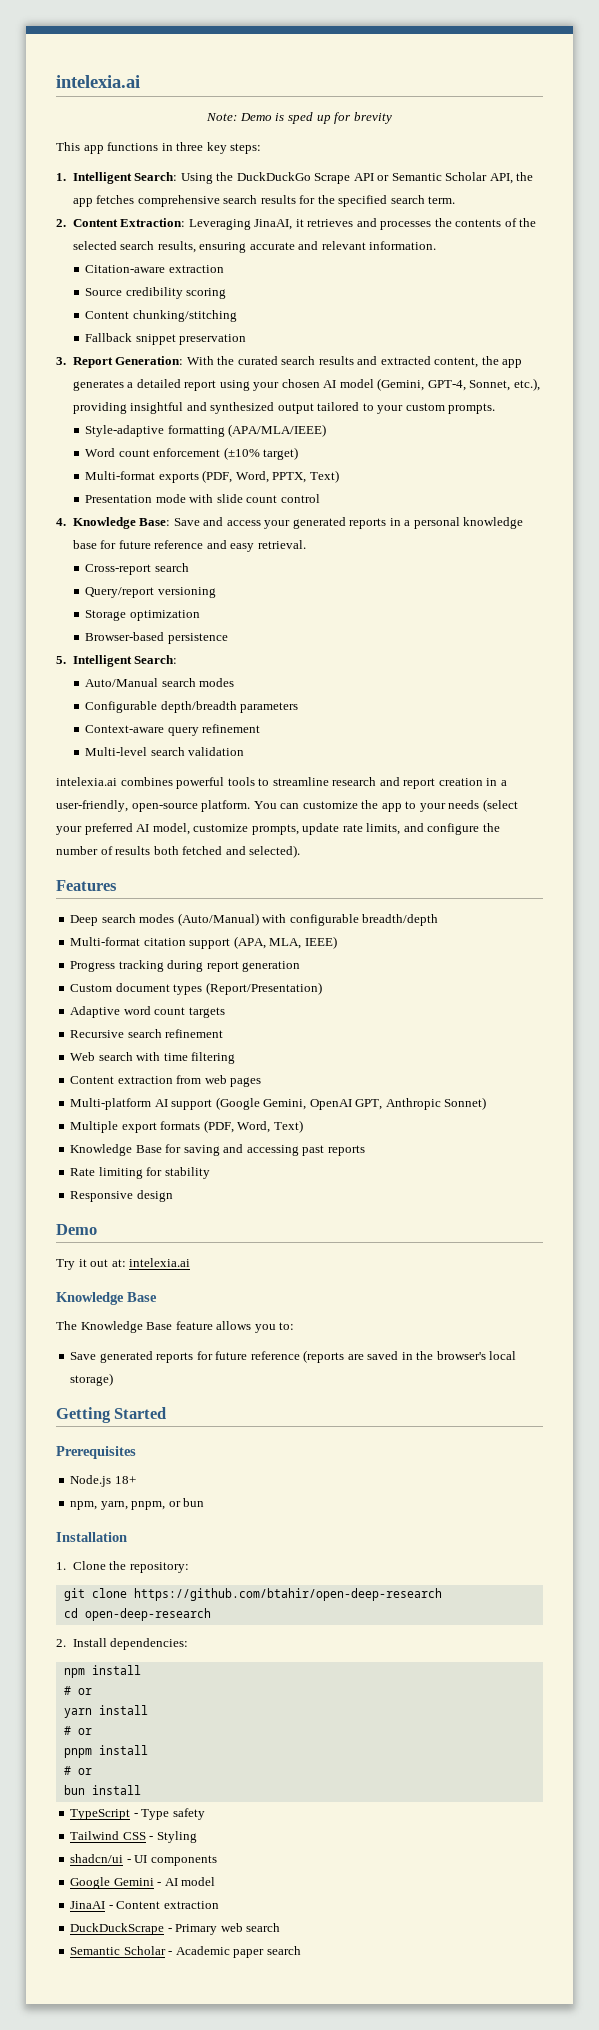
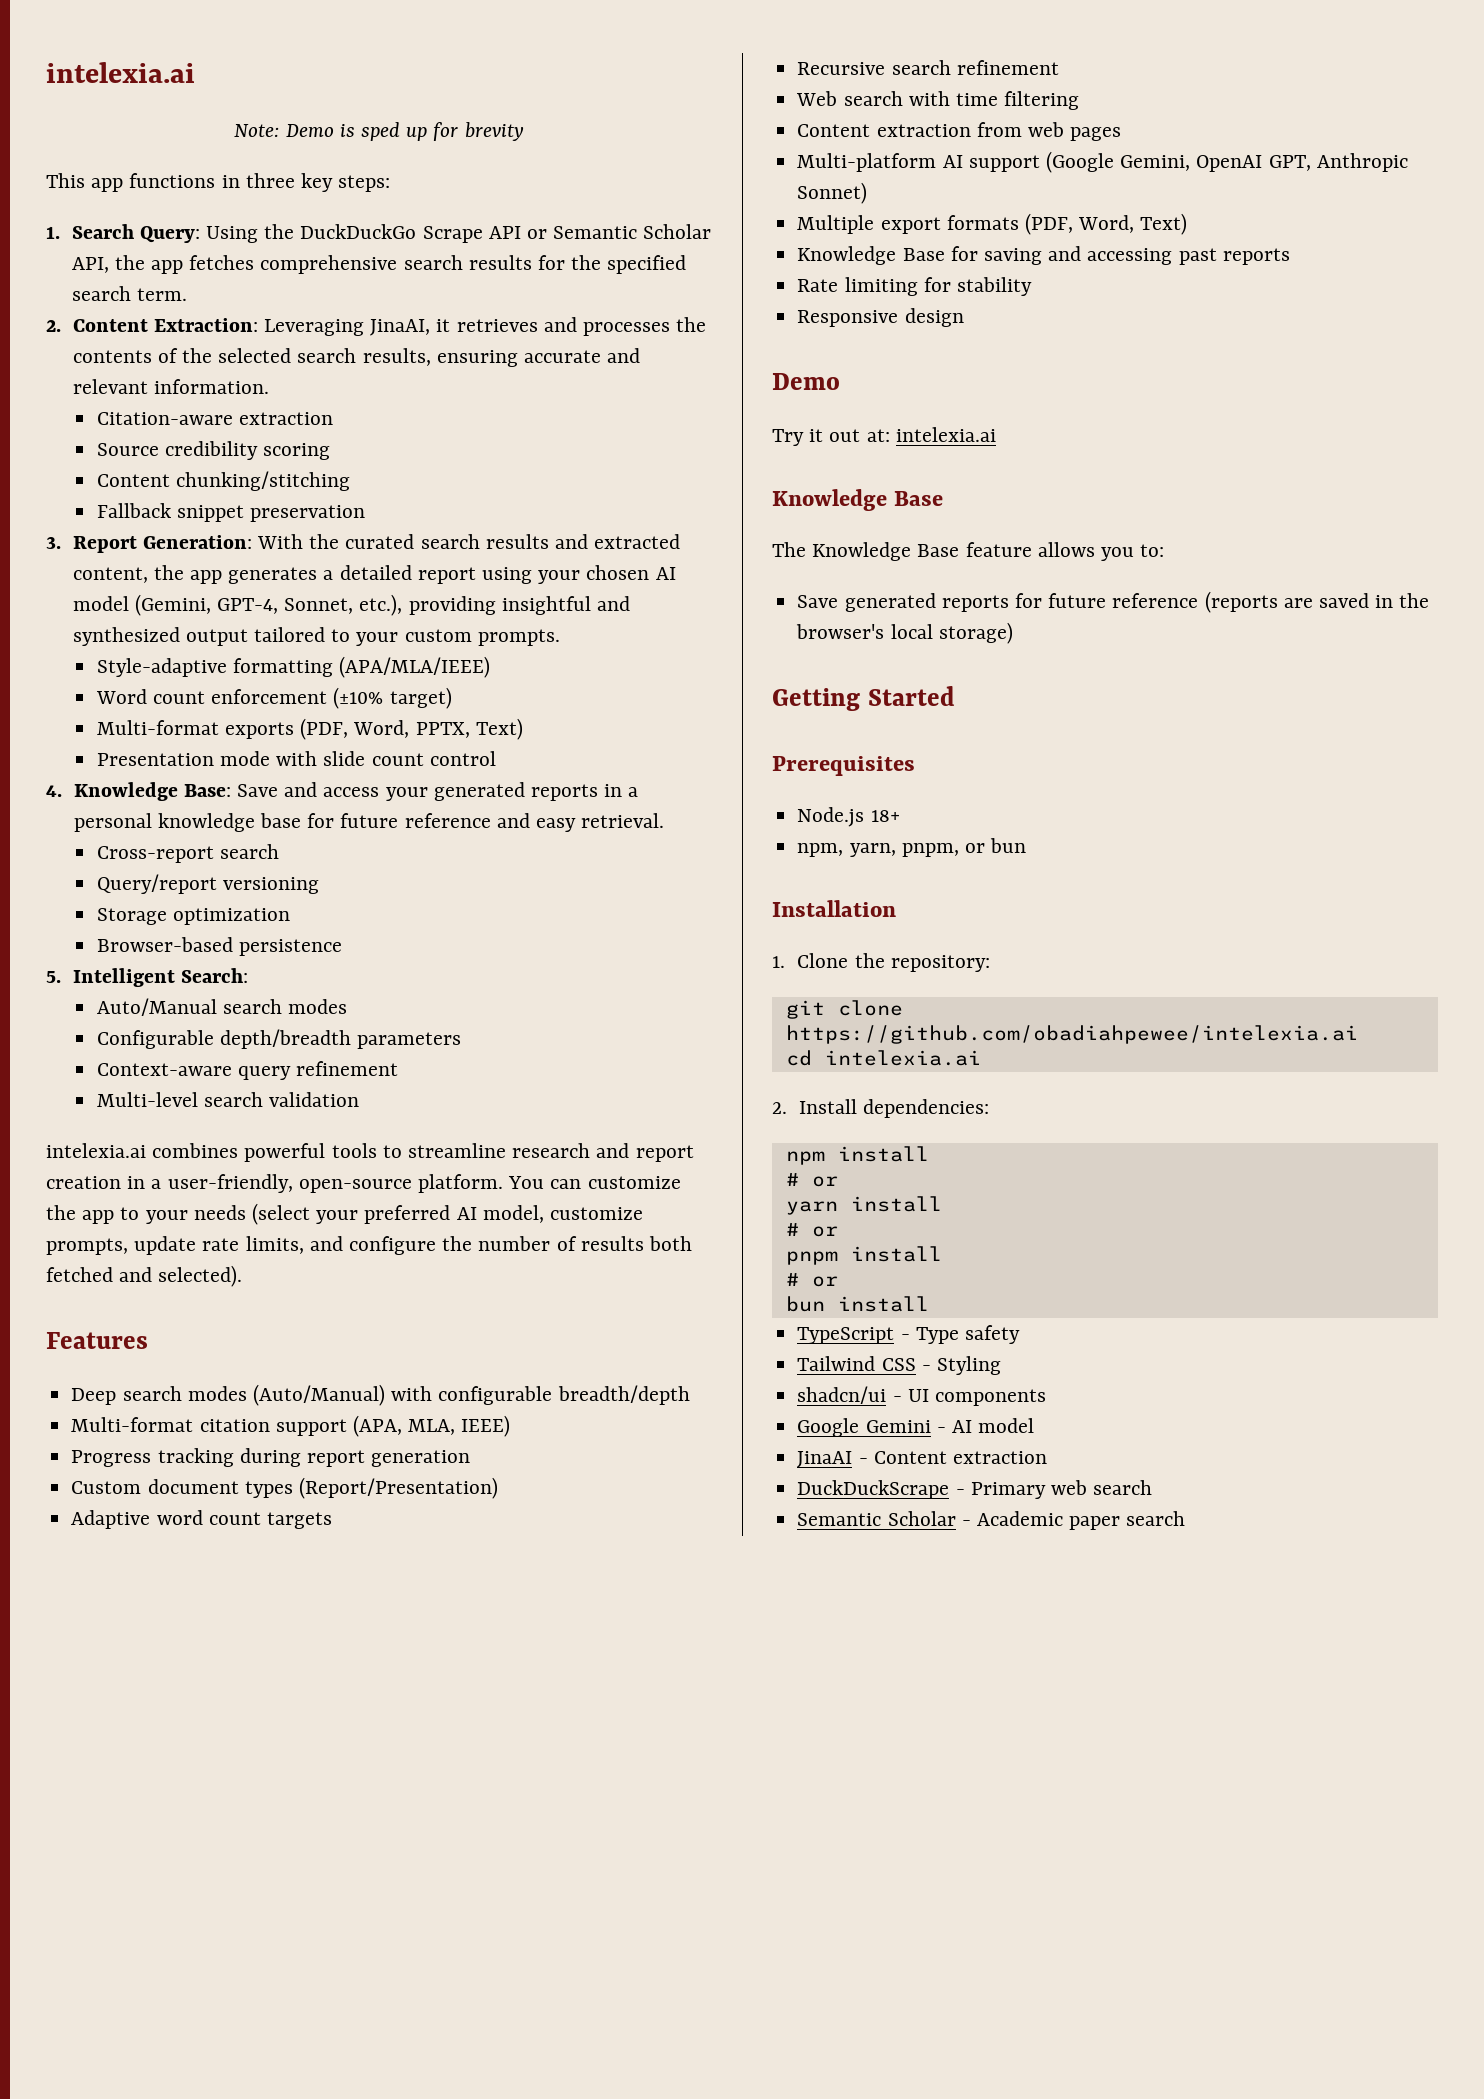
- 1. Intelligent Search: Using the DuckDuckGo Scrape API or Semantic Scholar API, the app fetches comprehensive search results for the specified search term.
+ 1. Search Query: Using the DuckDuckGo Scrape API or Semantic Scholar API, the app fetches comprehensive search results for the specified search term.
- git clone https://github.com/btahir/open-deep-research
+ git clone https://github.com/obadiahpewee/intelexia.ai
- cd open-deep-research
+ cd intelexia.ai

